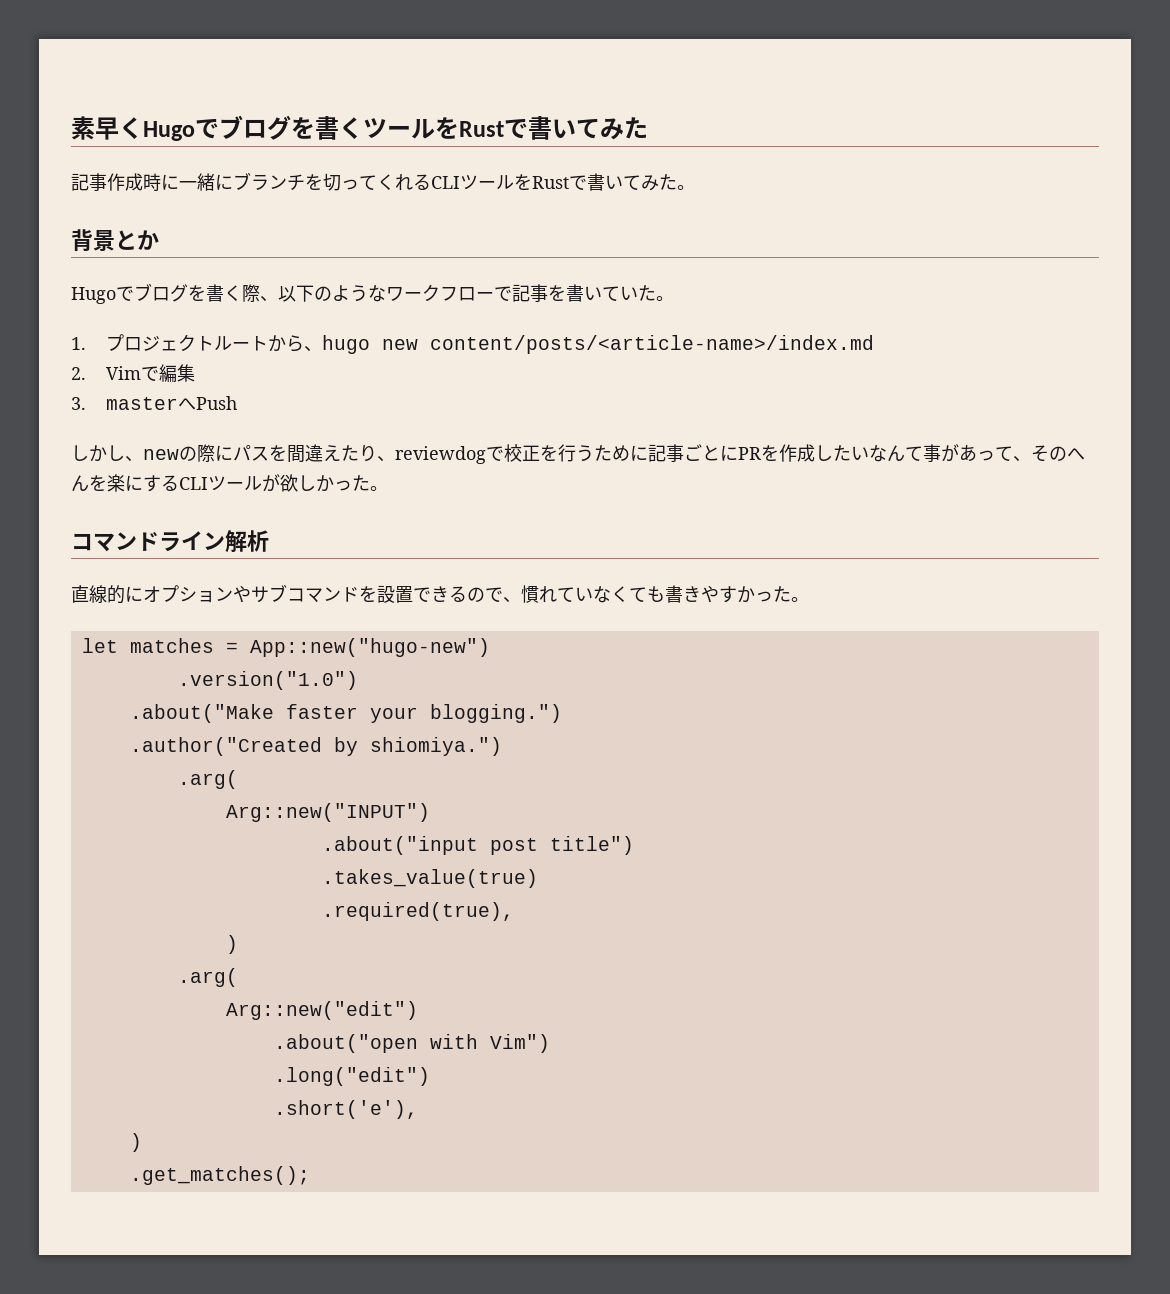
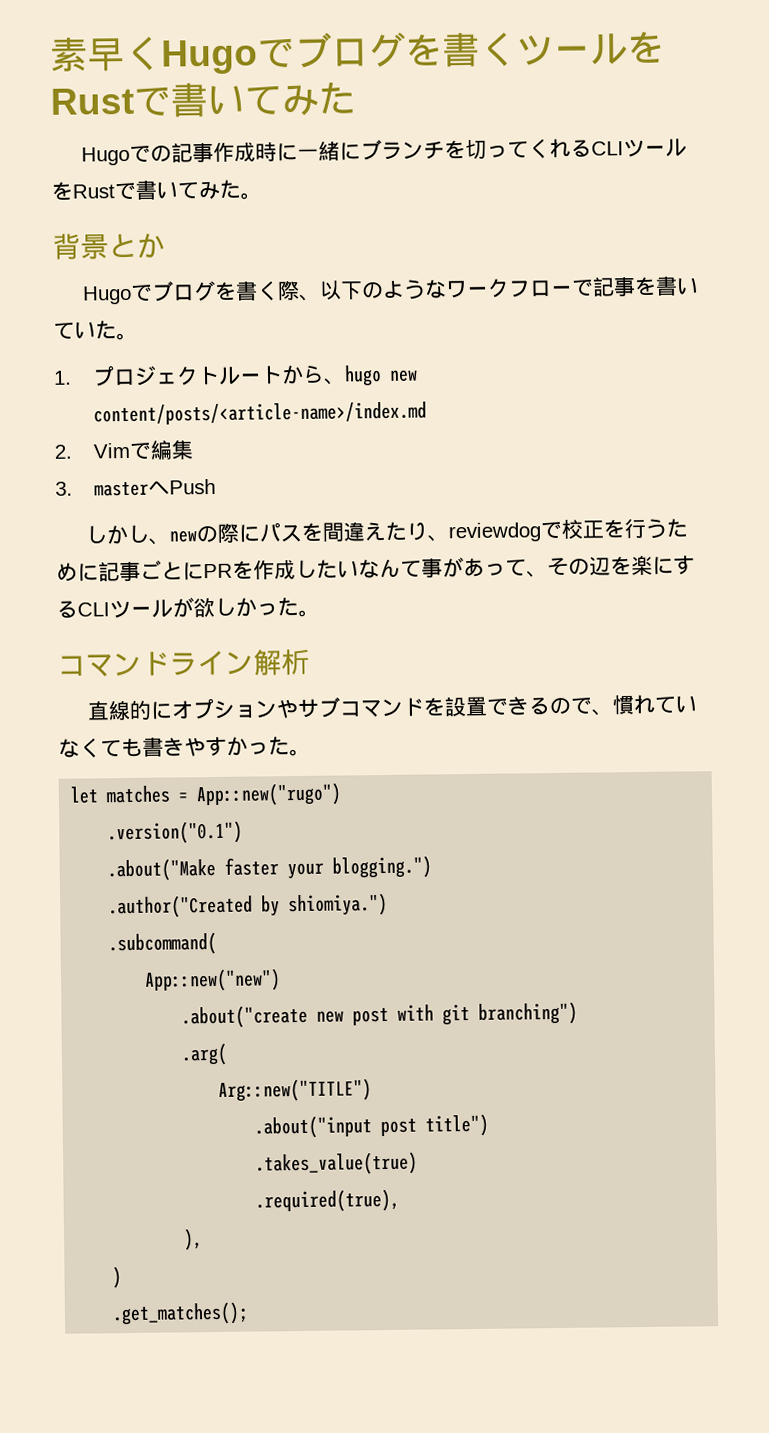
- 記事作成時に一緒にブランチを切ってくれるCLIツールをRustで書いてみた。
+ Hugoでの記事作成時に一緒にブランチを切ってくれるCLIツールをRustで書いてみた。
- しかし、newの際にパスを間違えたり、reviewdogで校正を行うために記事ごとにPRを作成したいなんて事があって、そのへんを楽にするCLIツールが欲しかった。
+ しかし、newの際にパスを間違えたり、reviewdogで校正を行うために記事ごとにPRを作成したいなんて事があって、その辺を楽にするCLIツールが欲しかった。
- let matches = App::new("hugo-new")
- .version("1.0")
+ let matches = App::new("rugo")
+ .version("0.1")
  .author("Created by shiomiya.")
+ .subcommand(
+ App::new("new")
+ .about("create new post with git branching")
  .arg(
- Arg::new("INPUT")
+ Arg::new("TITLE")
  .required(true),
- )
- .arg(
- Arg::new("edit")
- .about("open with Vim")
- .long("edit")
- .short('e'),
+ ),

